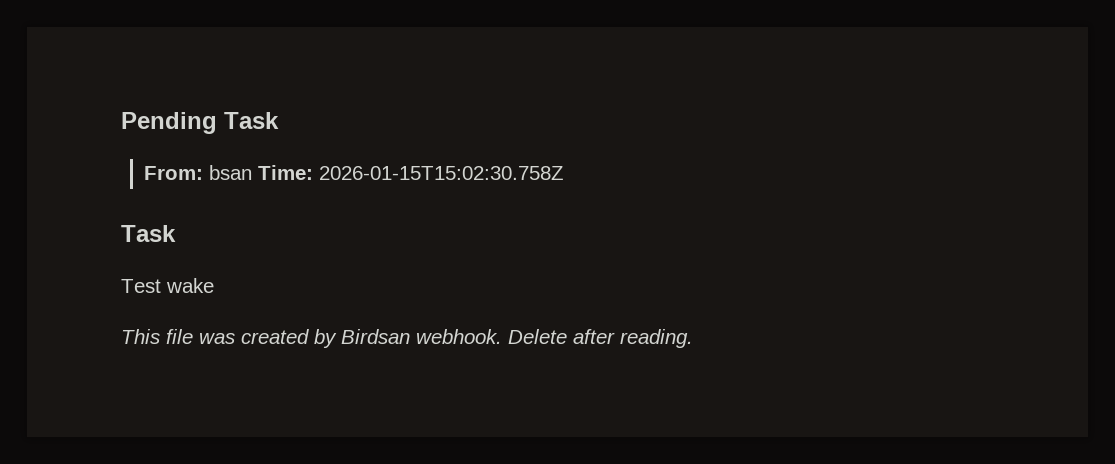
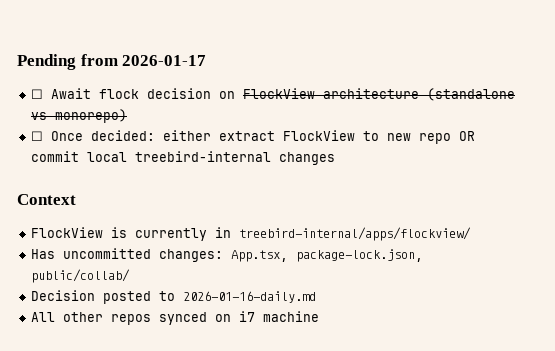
- Pending Task
- From: bsan Time: 2026-01-15T15:02:30.758Z
- Task
- Test wake
- This file was created by Birdsan webhook. Delete after reading.
+ Pending from 2026-01-17
+ ☐ Await flock decision on FlockView architecture (standalone vs monorepo)
+ ☐ Once decided: either extract FlockView to new repo OR commit local treebird-internal changes
+ Context
+ FlockView is currently in treebird-internal/apps/flockview/
+ Has uncommitted changes: App.tsx, package-lock.json, public/collab/
+ Decision posted to 2026-01-16-daily.md
+ All other repos synced on i7 machine

